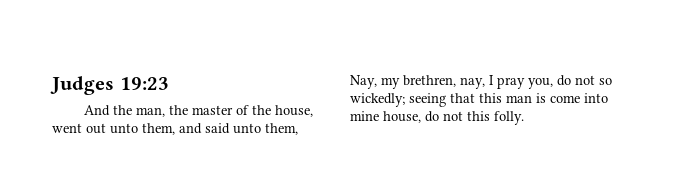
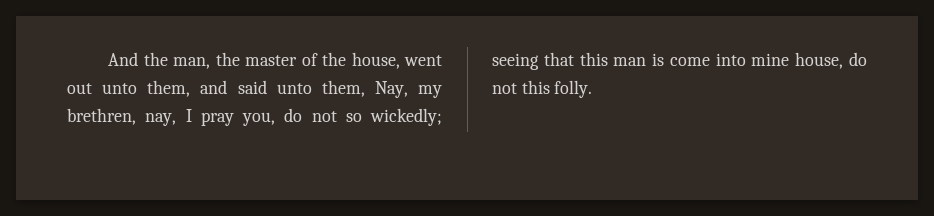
- Judges 19:23

